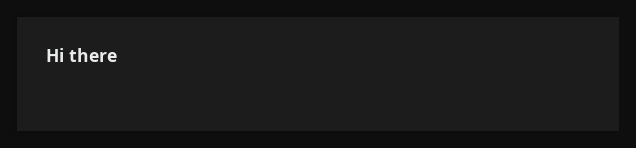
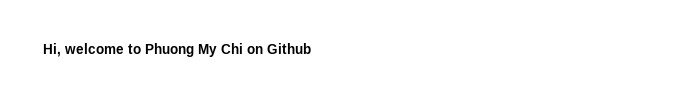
- Hi there
+ Hi, welcome to Phuong My Chi on Github

